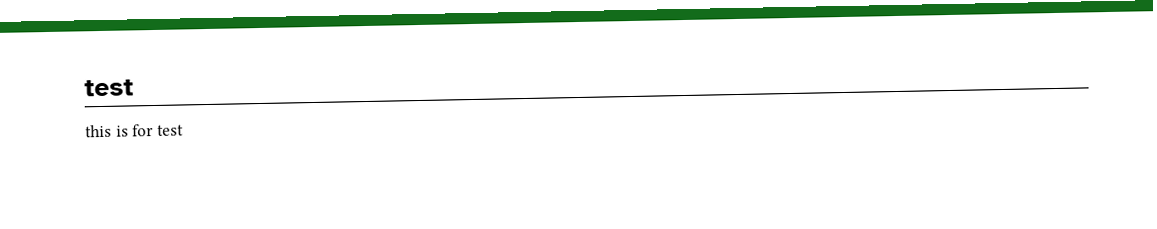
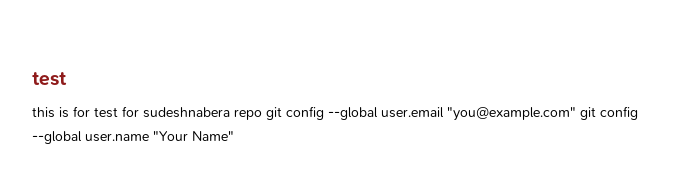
- this is for test
+ this is for test for sudeshnabera repo git config --global user.email "you@example.com" git config --global user.name "Your Name"

